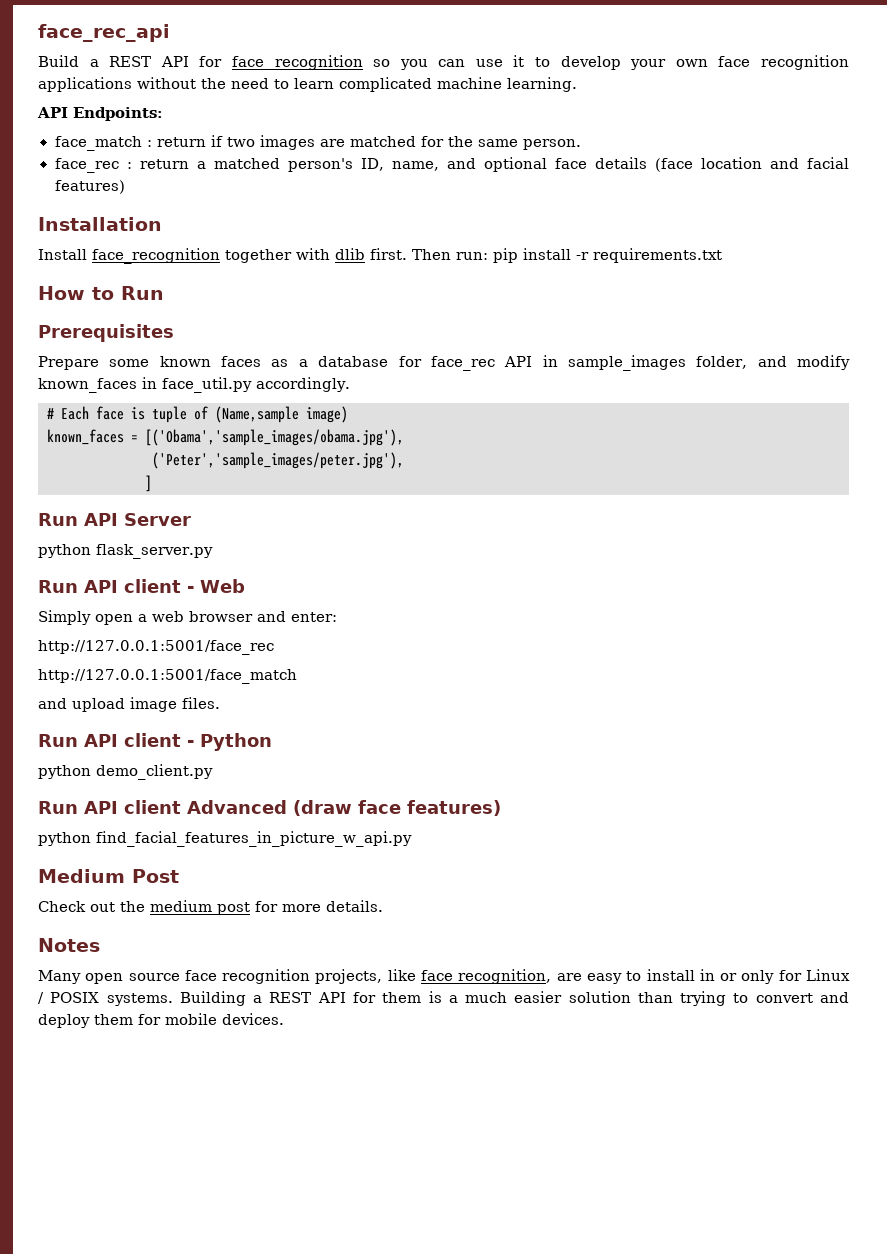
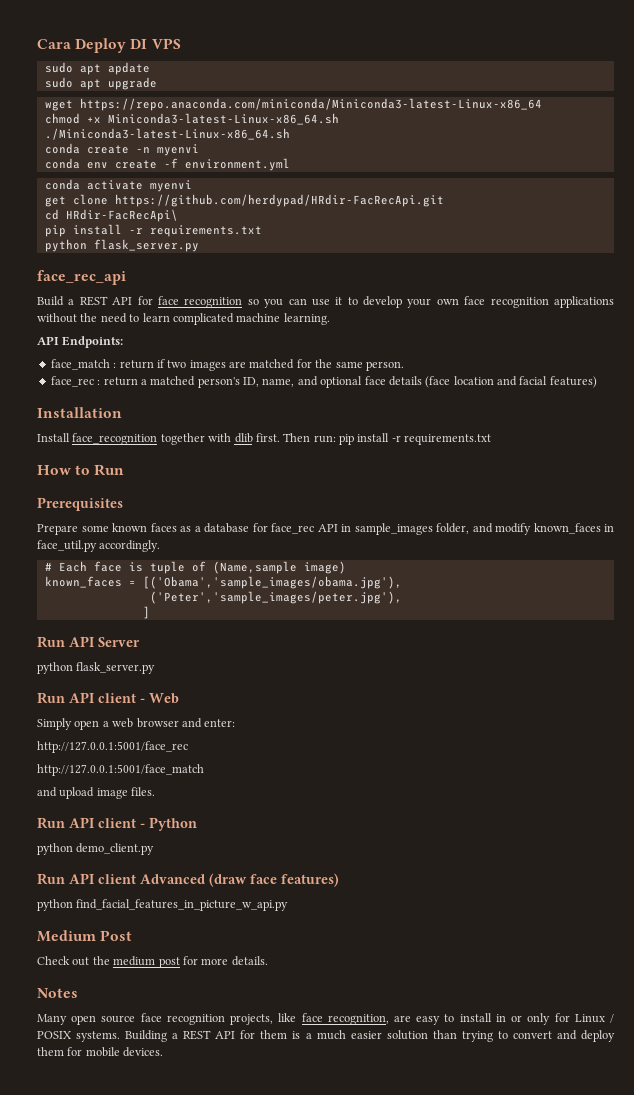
+ Cara Deploy DI VPS
+ sudo apt apdate
+ sudo apt upgrade
+ wget https://repo.anaconda.com/miniconda/Miniconda3-latest-Linux-x86_64
+ chmod +x Miniconda3-latest-Linux-x86_64.sh
+ ./Miniconda3-latest-Linux-x86_64.sh
+ conda create -n myenvi
+ conda env create -f environment.yml
+ conda activate myenvi
+ get clone https://github.com/herdypad/HRdir-FacRecApi.git
+ cd HRdir-FacRecApi\
+ pip install -r requirements.txt
+ python flask_server.py

